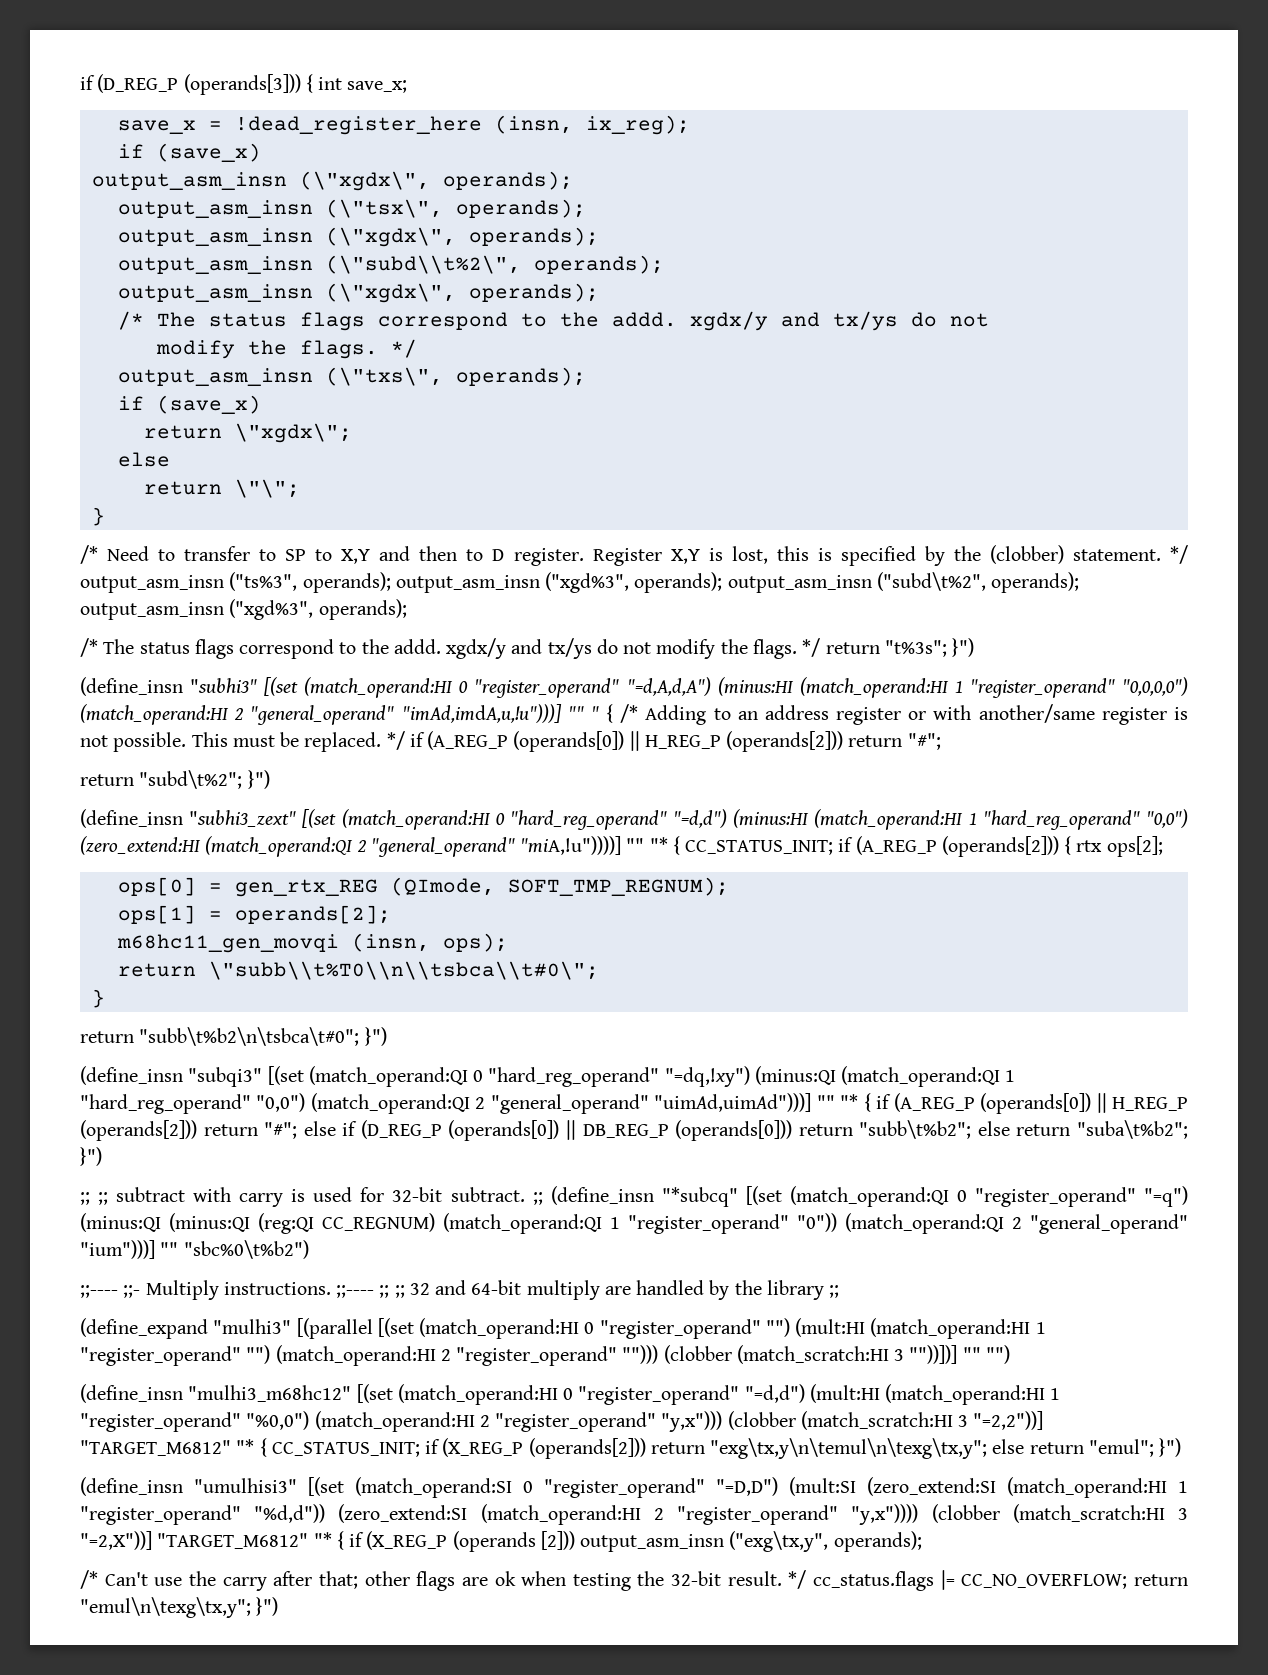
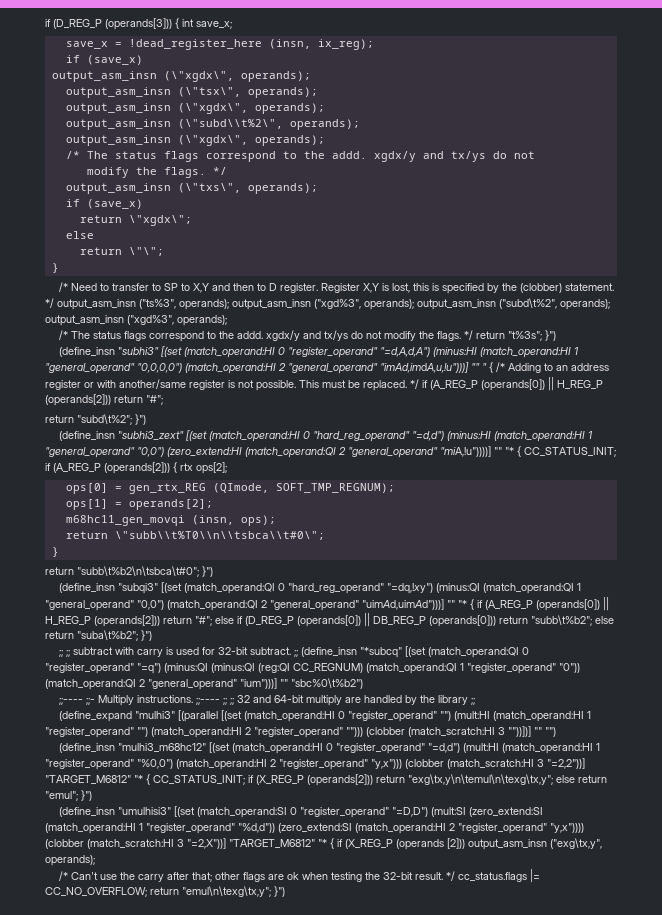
- (define_insn "subhi3" [(set (match_operand:HI 0 "register_operand" "=d,A,d,A") (minus:HI (match_operand:HI 1 "register_operand" "0,0,0,0") (match_operand:HI 2 "general_operand" "imAd,imdA,u,!u")))] "" " { /* Adding to an address register or with another/same register is not possible.
+ (define_insn "subhi3" [(set (match_operand:HI 0 "register_operand" "=d,A,d,A") (minus:HI (match_operand:HI 1 "general_operand" "0,0,0,0") (match_operand:HI 2 "general_operand" "imAd,imdA,u,!u")))] "" " { /* Adding to an address register or with another/same register is not possible.
- (define_insn "subhi3_zext" [(set (match_operand:HI 0 "hard_reg_operand" "=d,d") (minus:HI (match_operand:HI 1 "hard_reg_operand" "0,0") (zero_extend:HI (match_operand:QI 2 "general_operand" "miA,!u"))))] "" "* { CC_STATUS_INIT; if (A_REG_P (operands[2])) { rtx ops[2];
+ (define_insn "subhi3_zext" [(set (match_operand:HI 0 "hard_reg_operand" "=d,d") (minus:HI (match_operand:HI 1 "general_operand" "0,0") (zero_extend:HI (match_operand:QI 2 "general_operand" "miA,!u"))))] "" "* { CC_STATUS_INIT; if (A_REG_P (operands[2])) { rtx ops[2];
- (define_insn "subqi3" [(set (match_operand:QI 0 "hard_reg_operand" "=dq,!xy") (minus:QI (match_operand:QI 1 "hard_reg_operand" "0,0") (match_operand:QI 2 "general_operand" "uimAd,uimAd")))] "" "* { if (A_REG_P (operands[0]) || H_REG_P (operands[2])) return "#"; else if (D_REG_P (operands[0]) || DB_REG_P (operands[0])) return "subb\t%b2"; else return "suba\t%b2"; }")
+ (define_insn "subqi3" [(set (match_operand:QI 0 "hard_reg_operand" "=dq,!xy") (minus:QI (match_operand:QI 1 "general_operand" "0,0") (match_operand:QI 2 "general_operand" "uimAd,uimAd")))] "" "* { if (A_REG_P (operands[0]) || H_REG_P (operands[2])) return "#"; else if (D_REG_P (operands[0]) || DB_REG_P (operands[0])) return "subb\t%b2"; else return "suba\t%b2"; }")

